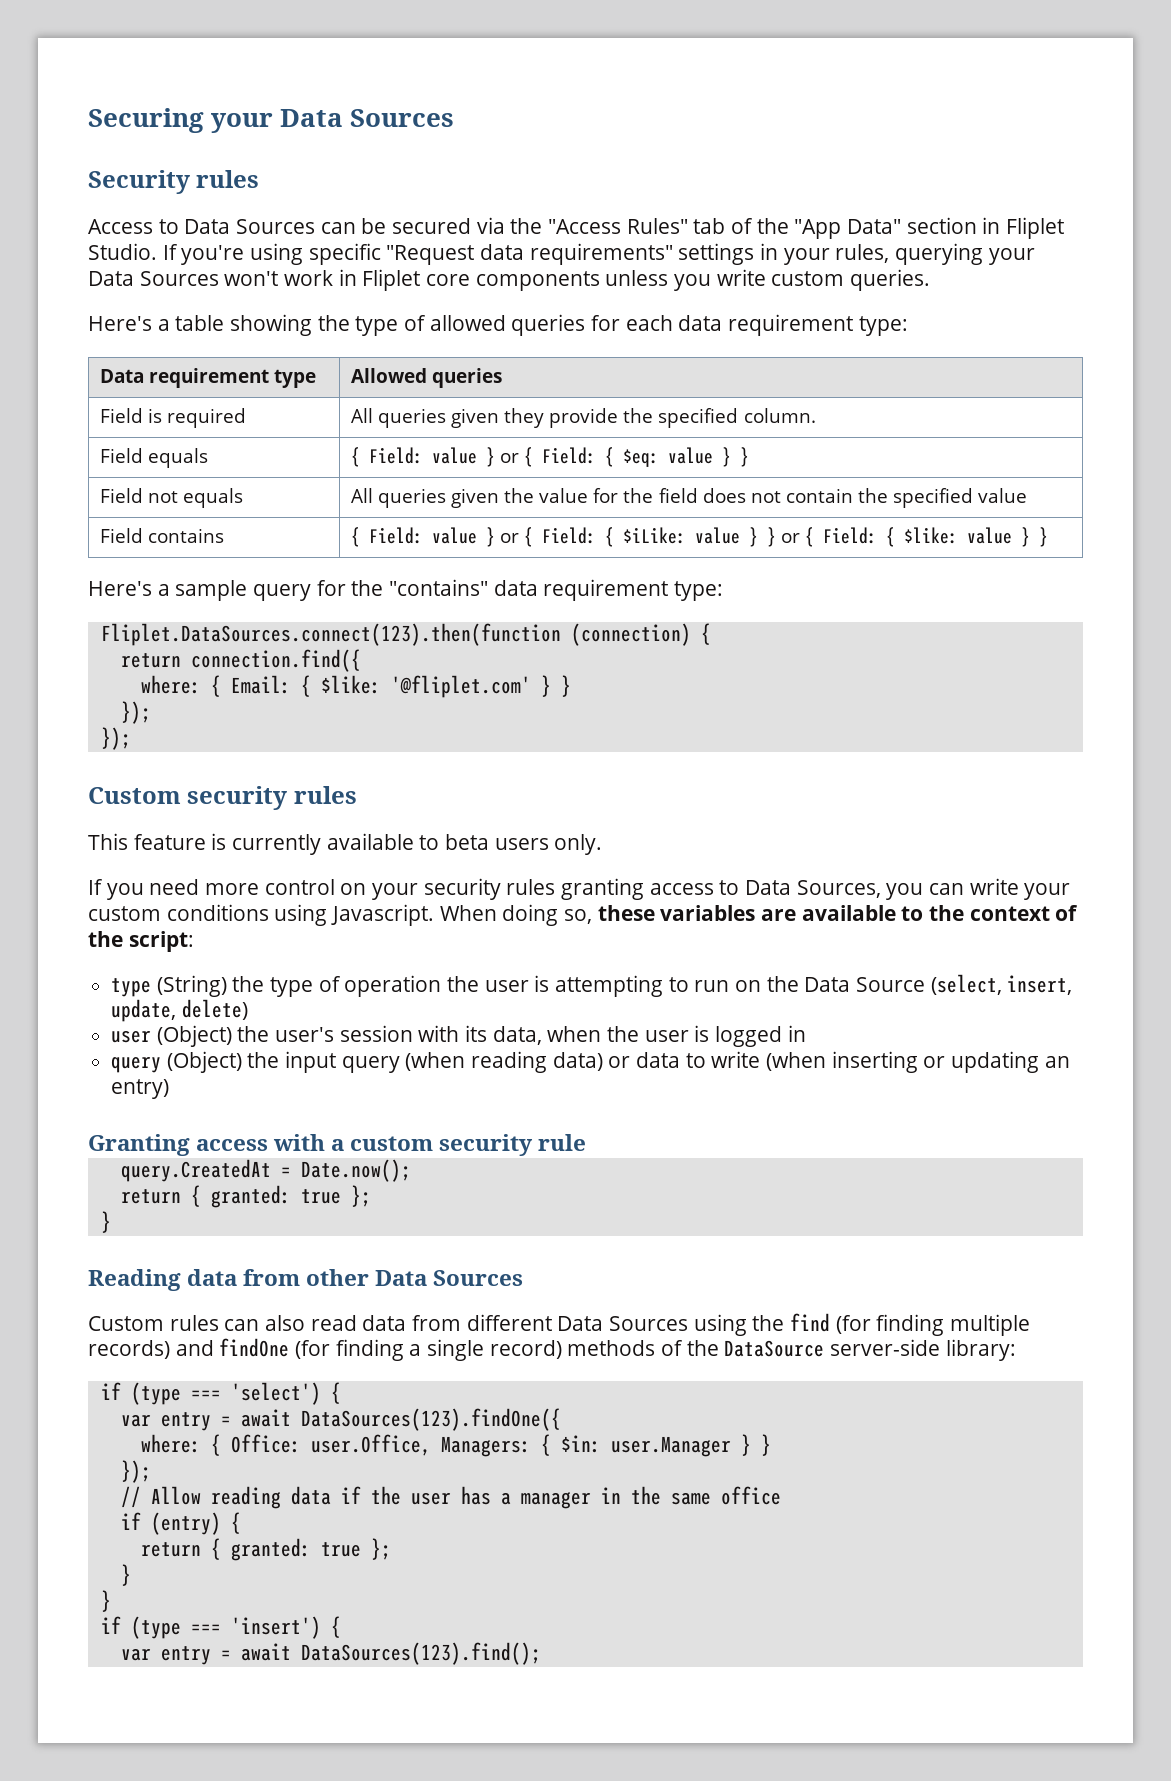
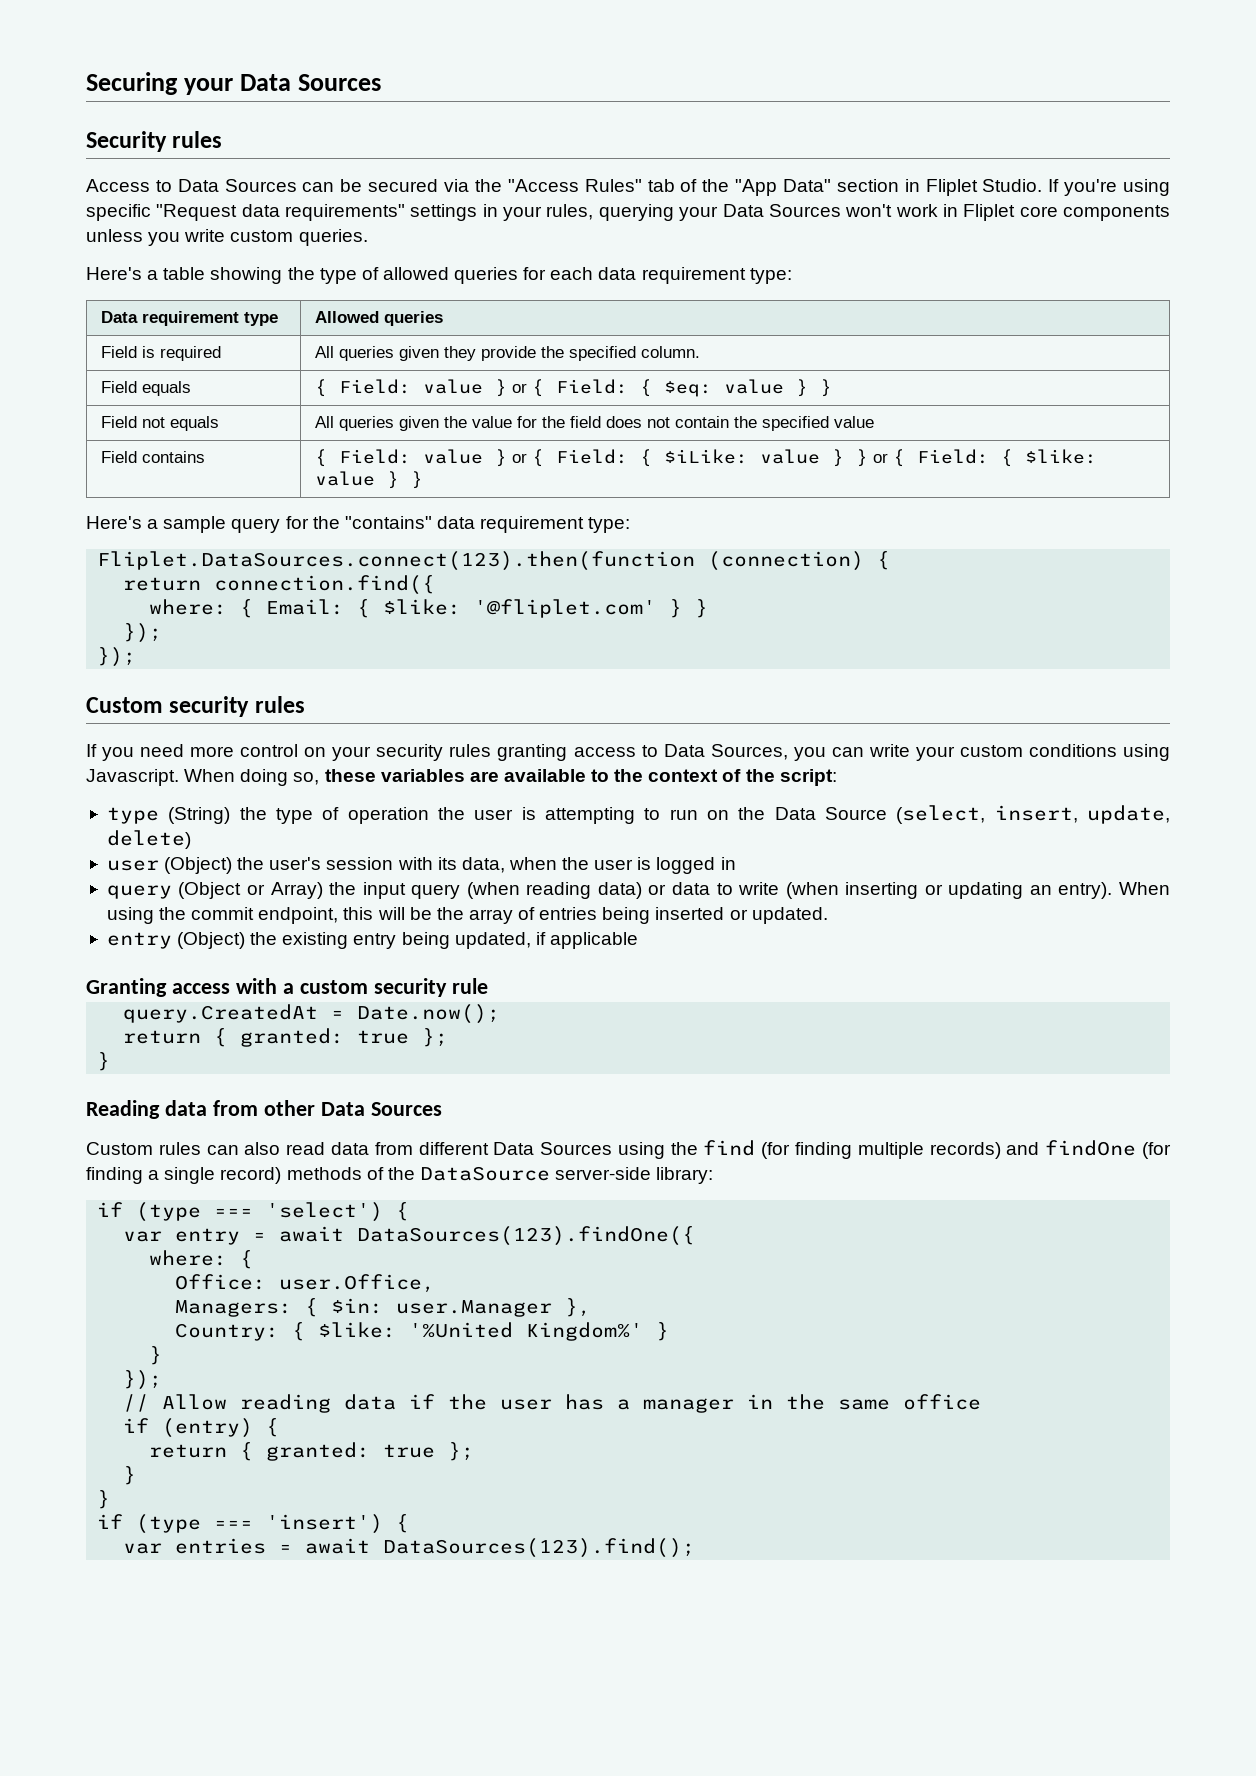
- This feature is currently available to beta users only.
- query (Object) the input query (when reading data) or data to write (when inserting or updating an entry)
+ query (Object or Array) the input query (when reading data) or data to write (when inserting or updating an entry). When using the commit endpoint, this will be the array of entries being inserted or updated.
+ entry (Object) the existing entry being updated, if applicable
  var entry = await DataSources(123).findOne({
- where: { Office: user.Office, Managers: { $in: user.Manager } }
+ where: {
+ Office: user.Office,
+ Managers: { $in: user.Manager },
+ Country: { $like: '%United Kingdom%' }
+ }
- var entry = await DataSources(123).find();
+ var entries = await DataSources(123).find();

